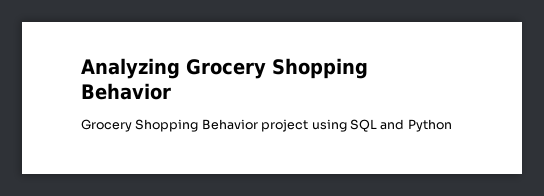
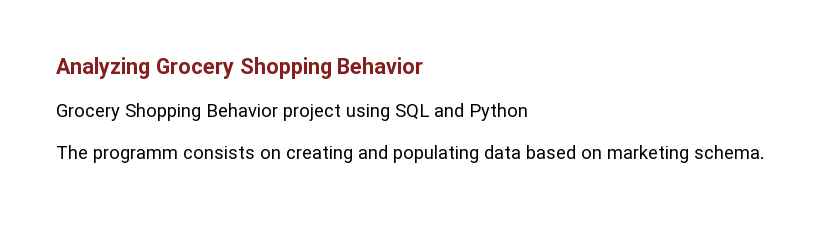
+ The programm consists on creating and populating data based on marketing schema.

